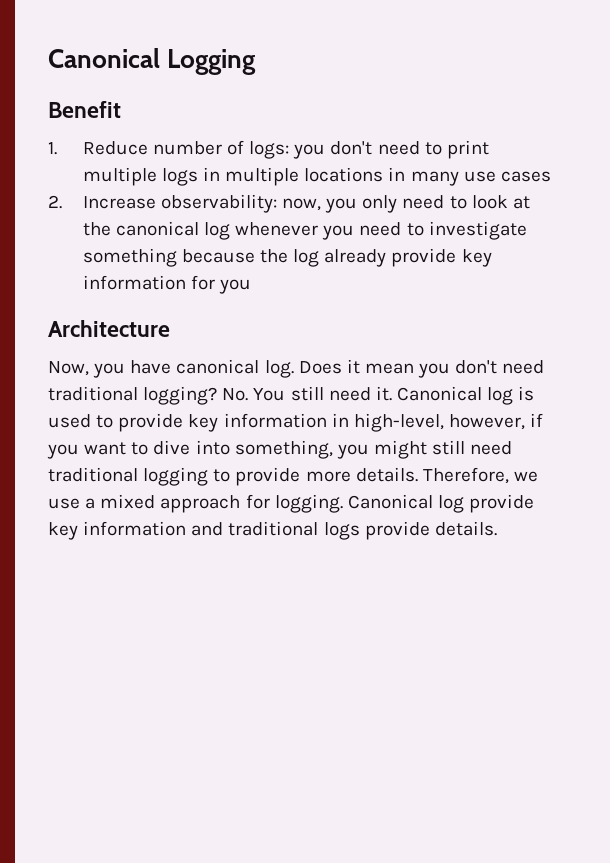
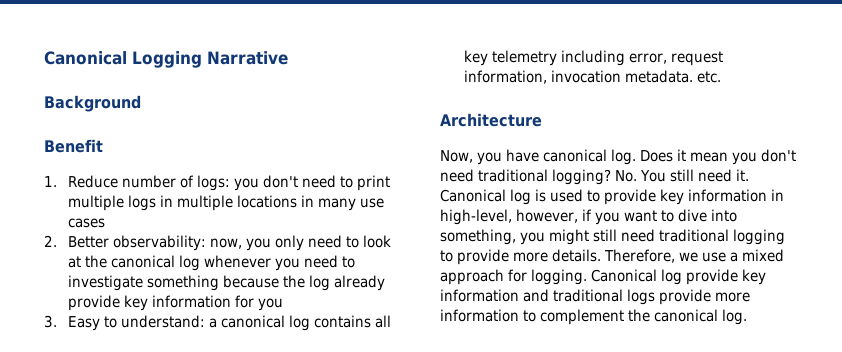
- Canonical Logging
+ Canonical Logging Narrative
+ Background
- 2. Increase observability: now, you only need to look at the canonical log whenever you need to investigate something because the log already provide key information for you
+ 2. Better observability: now, you only need to look at the canonical log whenever you need to investigate something because the log already provide key information for you
+ 3. Easy to understand: a canonical log contains all key telemetry including error, request information, invocation metadata. etc.
- Canonical log provide key information and traditional logs provide details.
+ Canonical log provide key information and traditional logs provide more information to complement the canonical log.

